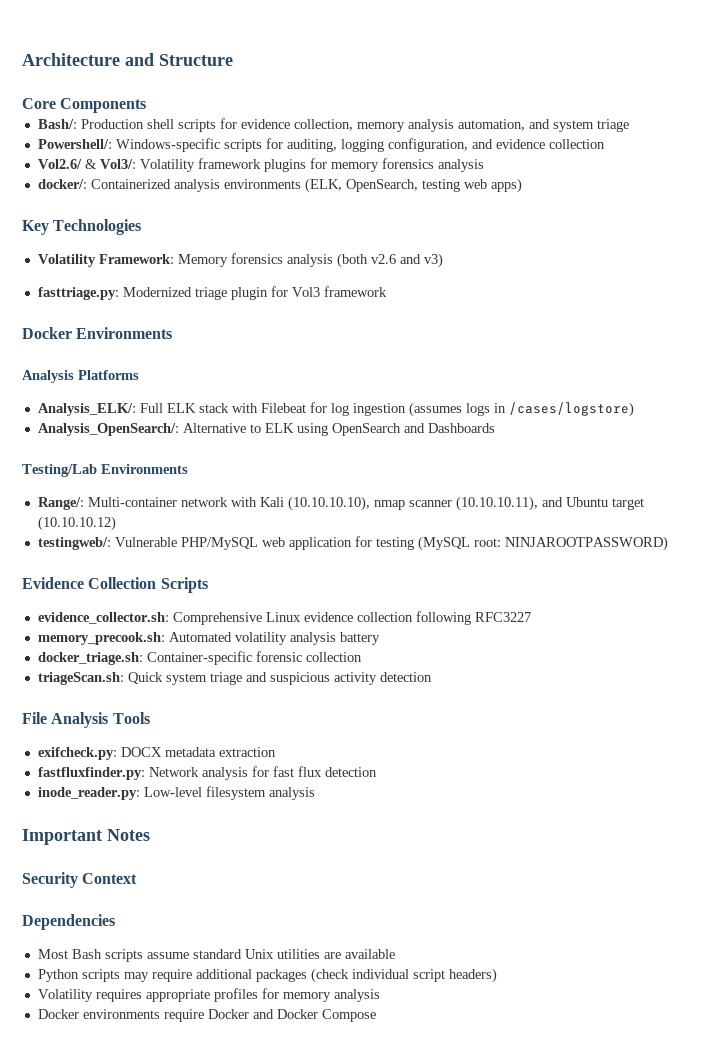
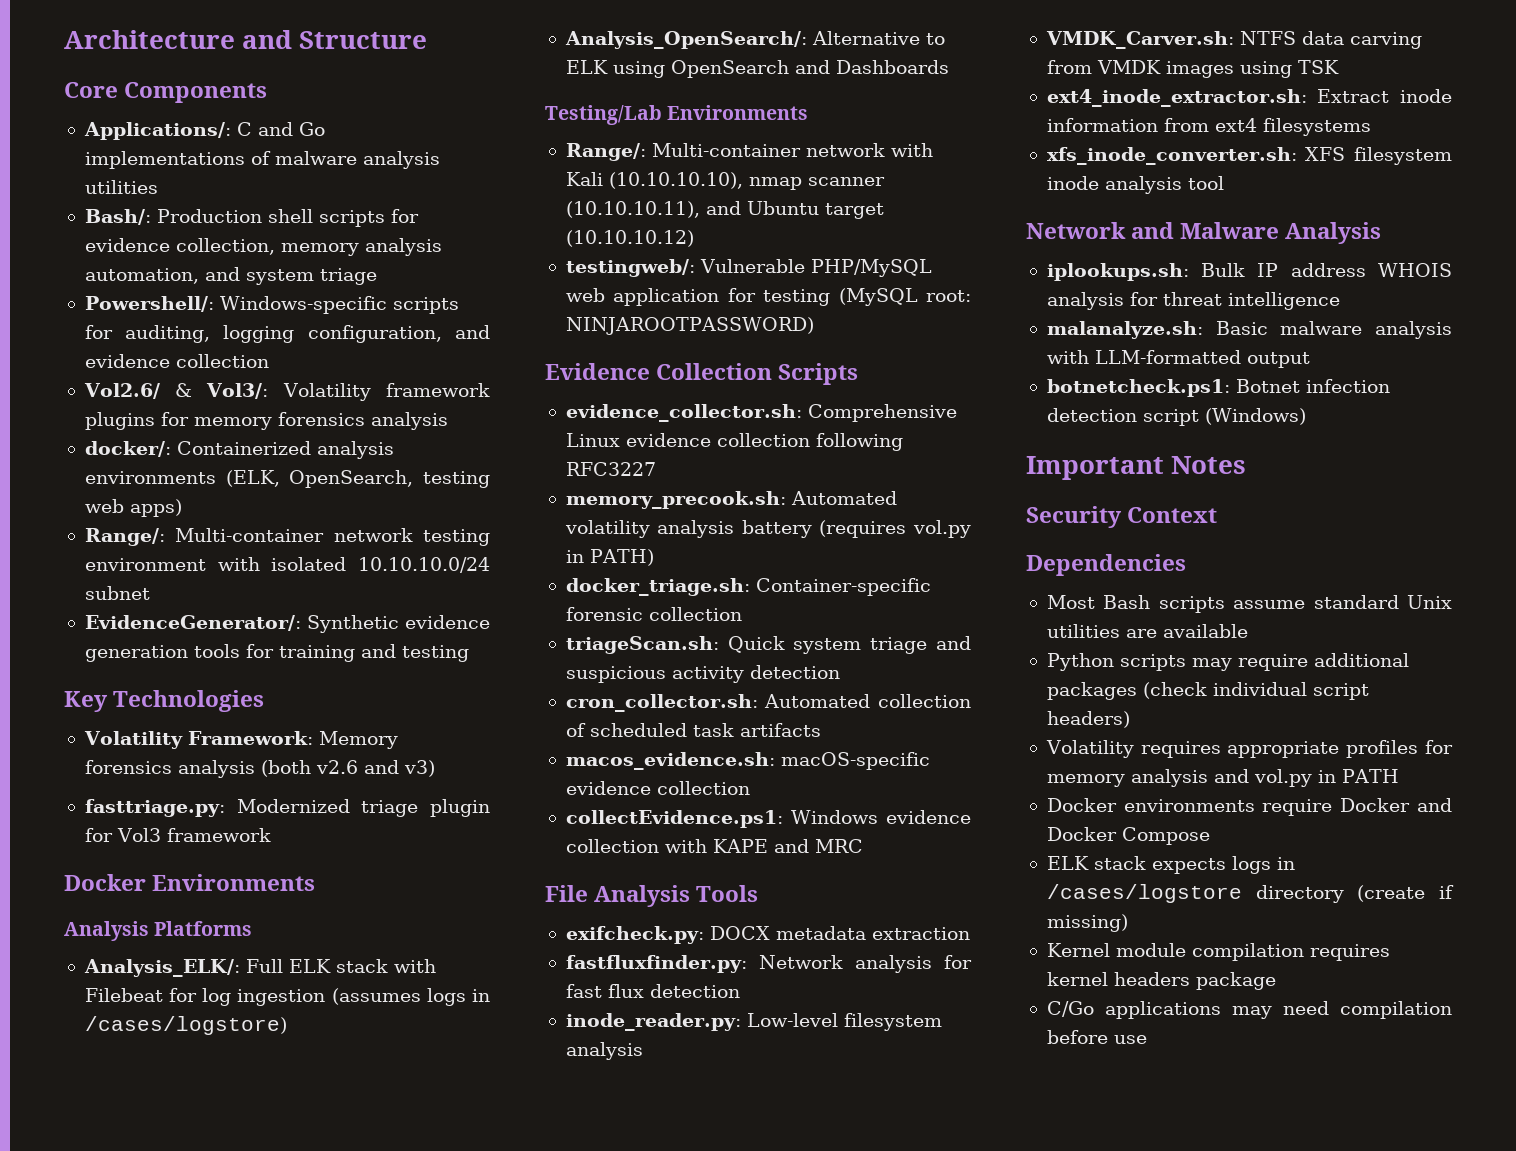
+ Applications/: C and Go implementations of malware analysis utilities
+ Range/: Multi-container network testing environment with isolated 10.10.10.0/24 subnet
+ EvidenceGenerator/: Synthetic evidence generation tools for training and testing
- memory_precook.sh: Automated volatility analysis battery
+ memory_precook.sh: Automated volatility analysis battery (requires vol.py in PATH)
+ cron_collector.sh: Automated collection of scheduled task artifacts
+ macos_evidence.sh: macOS-specific evidence collection
+ collectEvidence.ps1: Windows evidence collection with KAPE and MRC
+ VMDK_Carver.sh: NTFS data carving from VMDK images using TSK
+ ext4_inode_extractor.sh: Extract inode information from ext4 filesystems
+ xfs_inode_converter.sh: XFS filesystem inode analysis tool
+ Network and Malware Analysis
+ iplookups.sh: Bulk IP address WHOIS analysis for threat intelligence
+ malanalyze.sh: Basic malware analysis with LLM-formatted output
+ botnetcheck.ps1: Botnet infection detection script (Windows)
- Volatility requires appropriate profiles for memory analysis
+ Volatility requires appropriate profiles for memory analysis and vol.py in PATH
+ ELK stack expects logs in /cases/logstore directory (create if missing)
+ Kernel module compilation requires kernel headers package
+ C/Go applications may need compilation before use

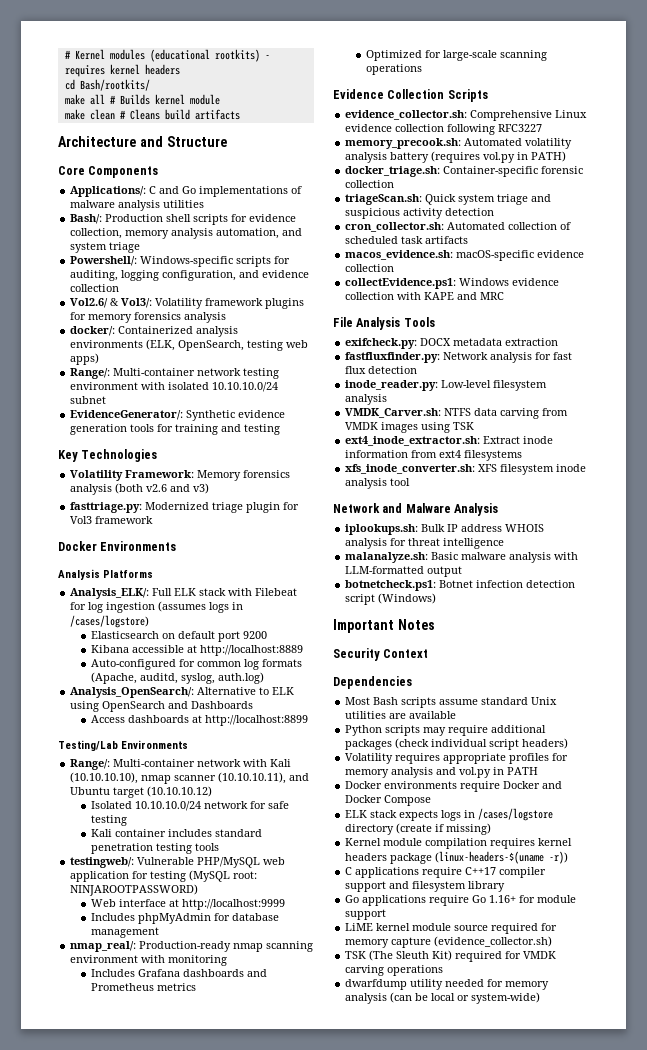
+ # Kernel modules (educational rootkits) - requires kernel headers
+ cd Bash/rootkits/
+ make all # Builds kernel module
+ make clean # Cleans build artifacts
+ Elasticsearch on default port 9200
+ Kibana accessible at http://localhost:8889
+ Auto-configured for common log formats (Apache, auditd, syslog, auth.log)
+ Access dashboards at http://localhost:8899
+ Isolated 10.10.10.0/24 network for safe testing
+ Kali container includes standard penetration testing tools
+ Web interface at http://localhost:9999
+ Includes phpMyAdmin for database management
+ nmap_real/: Production-ready nmap scanning environment with monitoring
+ Includes Grafana dashboards and Prometheus metrics
+ Optimized for large-scale scanning operations
- Kernel module compilation requires kernel headers package
- C/Go applications may need compilation before use
+ Kernel module compilation requires kernel headers package (linux-headers-$(uname -r))
+ C applications require C++17 compiler support and filesystem library
+ Go applications require Go 1.16+ for module support
+ LiME kernel module source required for memory capture (evidence_collector.sh)
+ TSK (The Sleuth Kit) required for VMDK carving operations
+ dwarfdump utility needed for memory analysis (can be local or system-wide)

